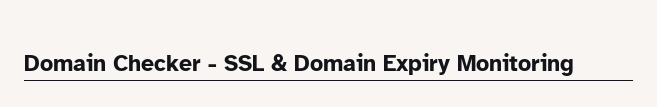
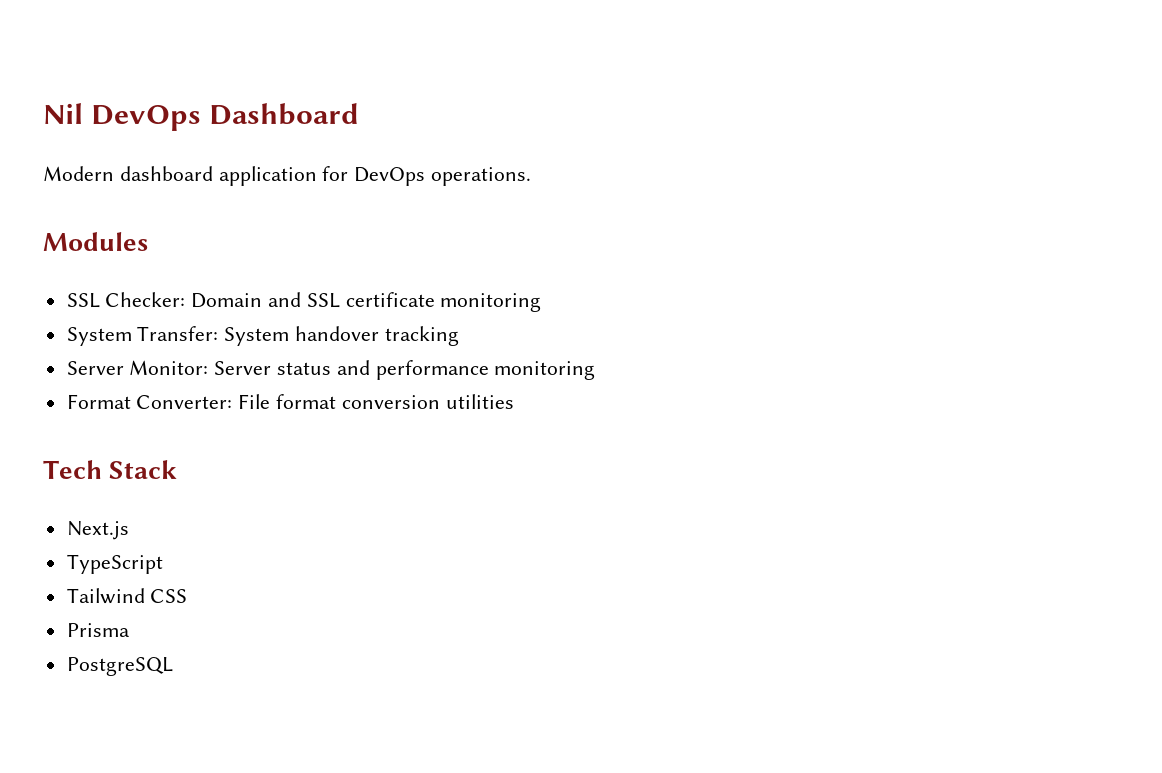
- Domain Checker - SSL & Domain Expiry Monitoring
+ Nil DevOps Dashboard
+ Modern dashboard application for DevOps operations.
+ Modules
+ SSL Checker: Domain and SSL certificate monitoring
+ System Transfer: System handover tracking
+ Server Monitor: Server status and performance monitoring
+ Format Converter: File format conversion utilities
+ Tech Stack
+ Next.js
+ TypeScript
+ Tailwind CSS
+ Prisma
+ PostgreSQL

